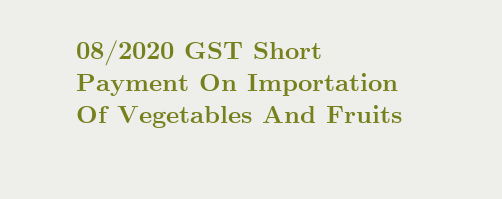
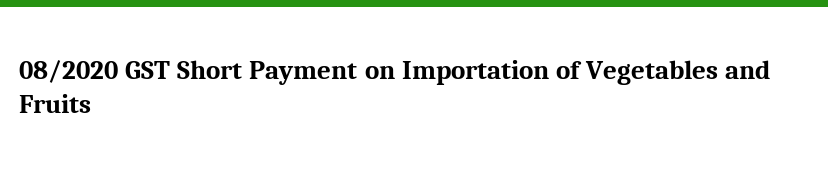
- 08/2020 GST Short Payment On Importation Of Vegetables And Fruits
+ 08/2020 GST Short Payment on Importation of Vegetables and Fruits

